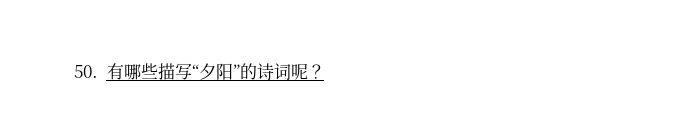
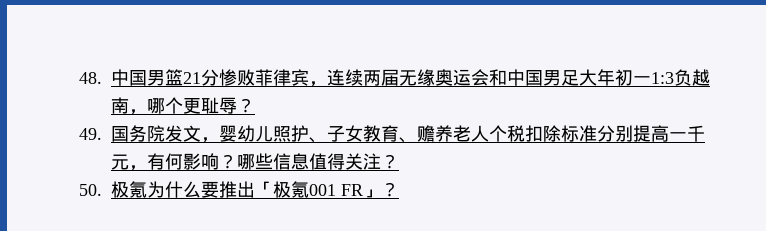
- 50.有哪些描写“夕阳”的诗词呢？
+ 48.中国男篮21分惨败菲律宾，连续两届无缘奥运会和中国男足大年初一1:3负越南，哪个更耻辱？
+ 49.国务院发文，婴幼儿照护、子女教育、赡养老人个税扣除标准分别提高一千元，有何影响？哪些信息值得关注？
+ 50.极氪为什么要推出「极氪001 FR」？

